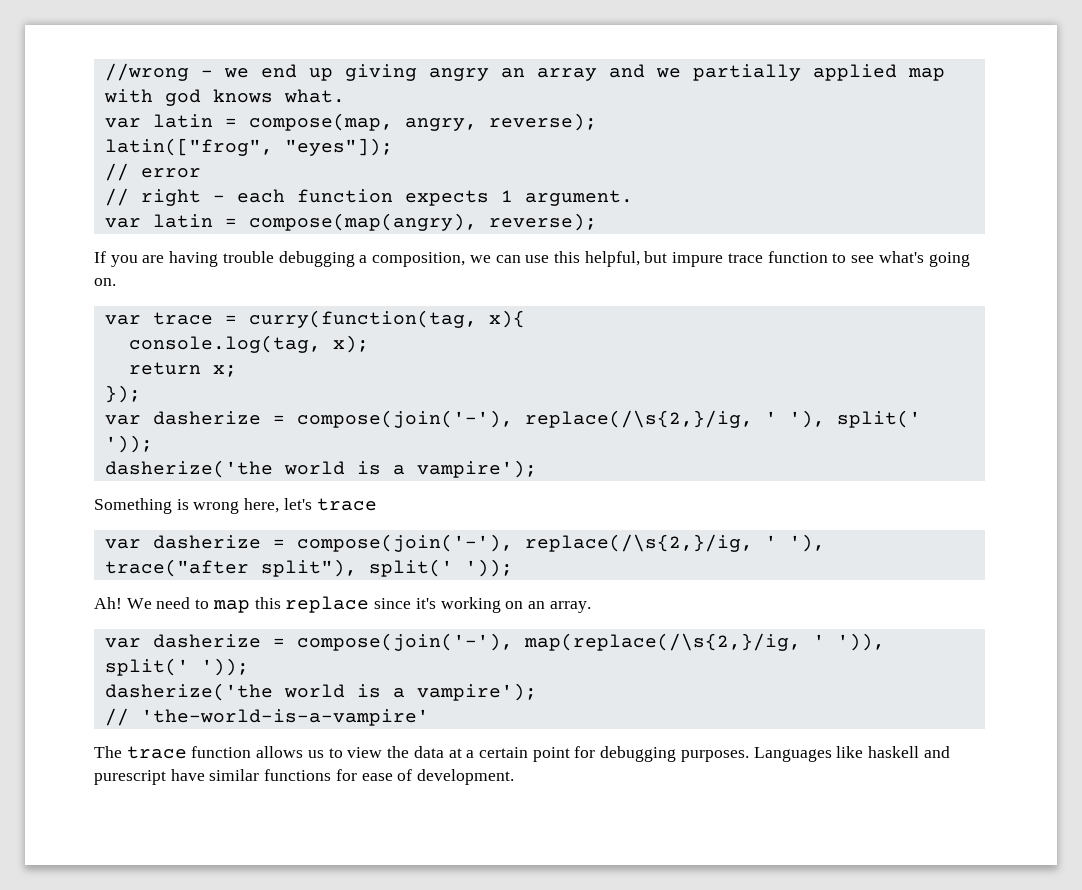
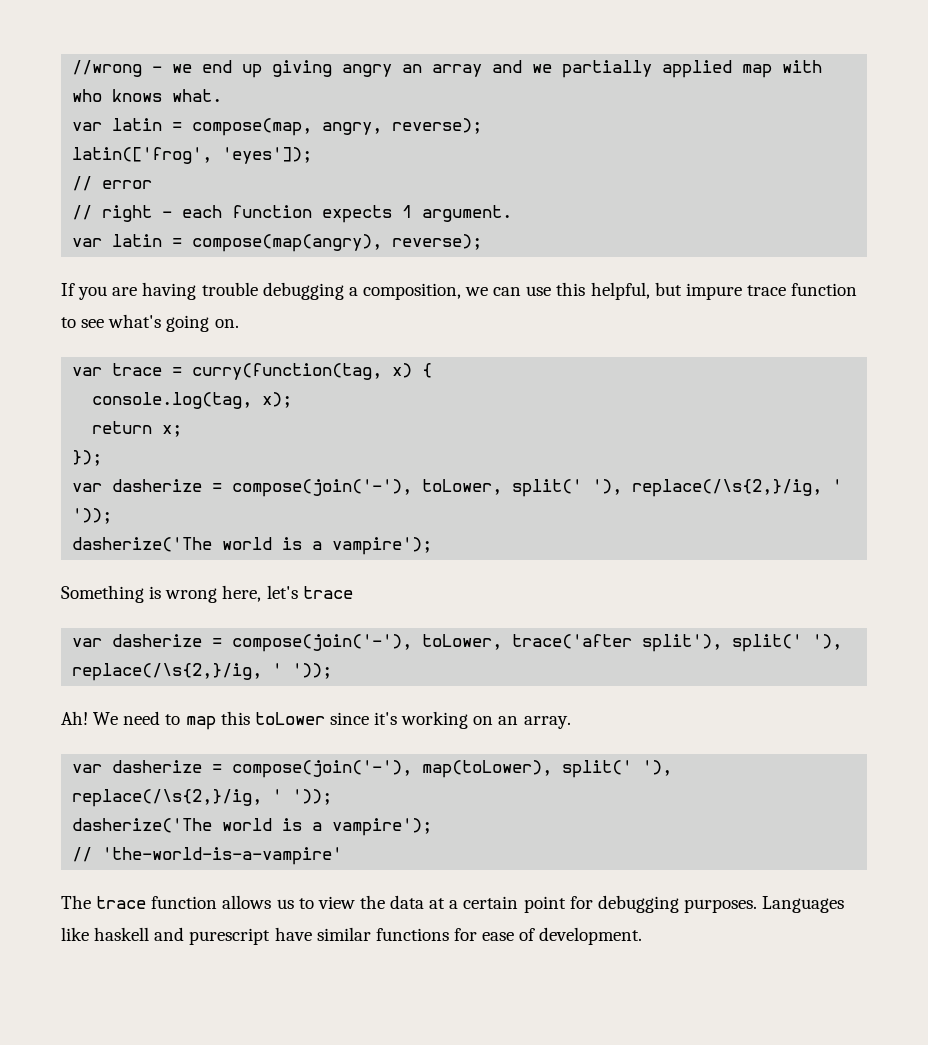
- //wrong - we end up giving angry an array and we partially applied map with god knows what.
+ //wrong - we end up giving angry an array and we partially applied map with who knows what.
- latin(["frog", "eyes"]);
+ latin(['frog', 'eyes']);
- var trace = curry(function(tag, x){
+ var trace = curry(function(tag, x) {
- var dasherize = compose(join('-'), replace(/\s{2,}/ig, ' '), split(' '));
- dasherize('the world is a vampire');
+ var dasherize = compose(join('-'), toLower, split(' '), replace(/\s{2,}/ig, ' '));
+ dasherize('The world is a vampire');
- var dasherize = compose(join('-'), replace(/\s{2,}/ig, ' '), trace("after split"), split(' '));
+ var dasherize = compose(join('-'), toLower, trace('after split'), split(' '), replace(/\s{2,}/ig, ' '));
- We need to map this replace since it's working on an array.
+ We need to map this toLower since it's working on an array.
- var dasherize = compose(join('-'), map(replace(/\s{2,}/ig, ' ')), split(' '));
- dasherize('the world is a vampire');
+ var dasherize = compose(join('-'), map(toLower), split(' '), replace(/\s{2,}/ig, ' '));
+ dasherize('The world is a vampire');

